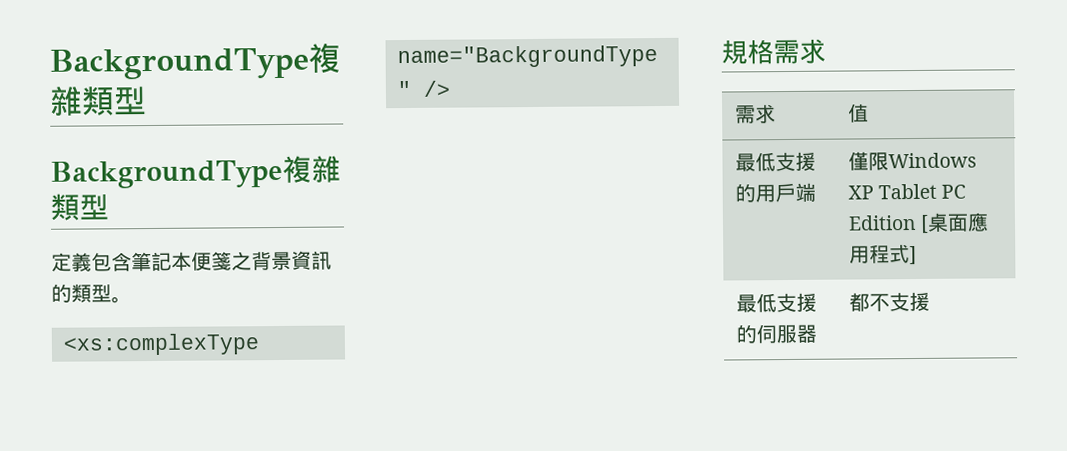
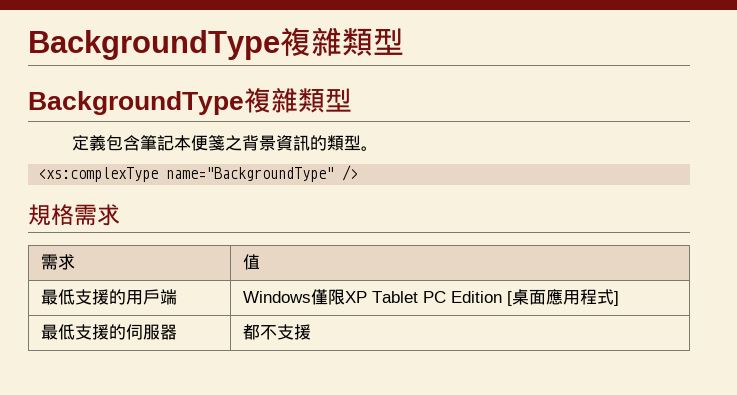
- 最低支援的用戶端 | 僅限Windows XP Tablet PC Edition [桌面應用程式]
+ 最低支援的用戶端 | Windows僅限XP Tablet PC Edition [桌面應用程式]

